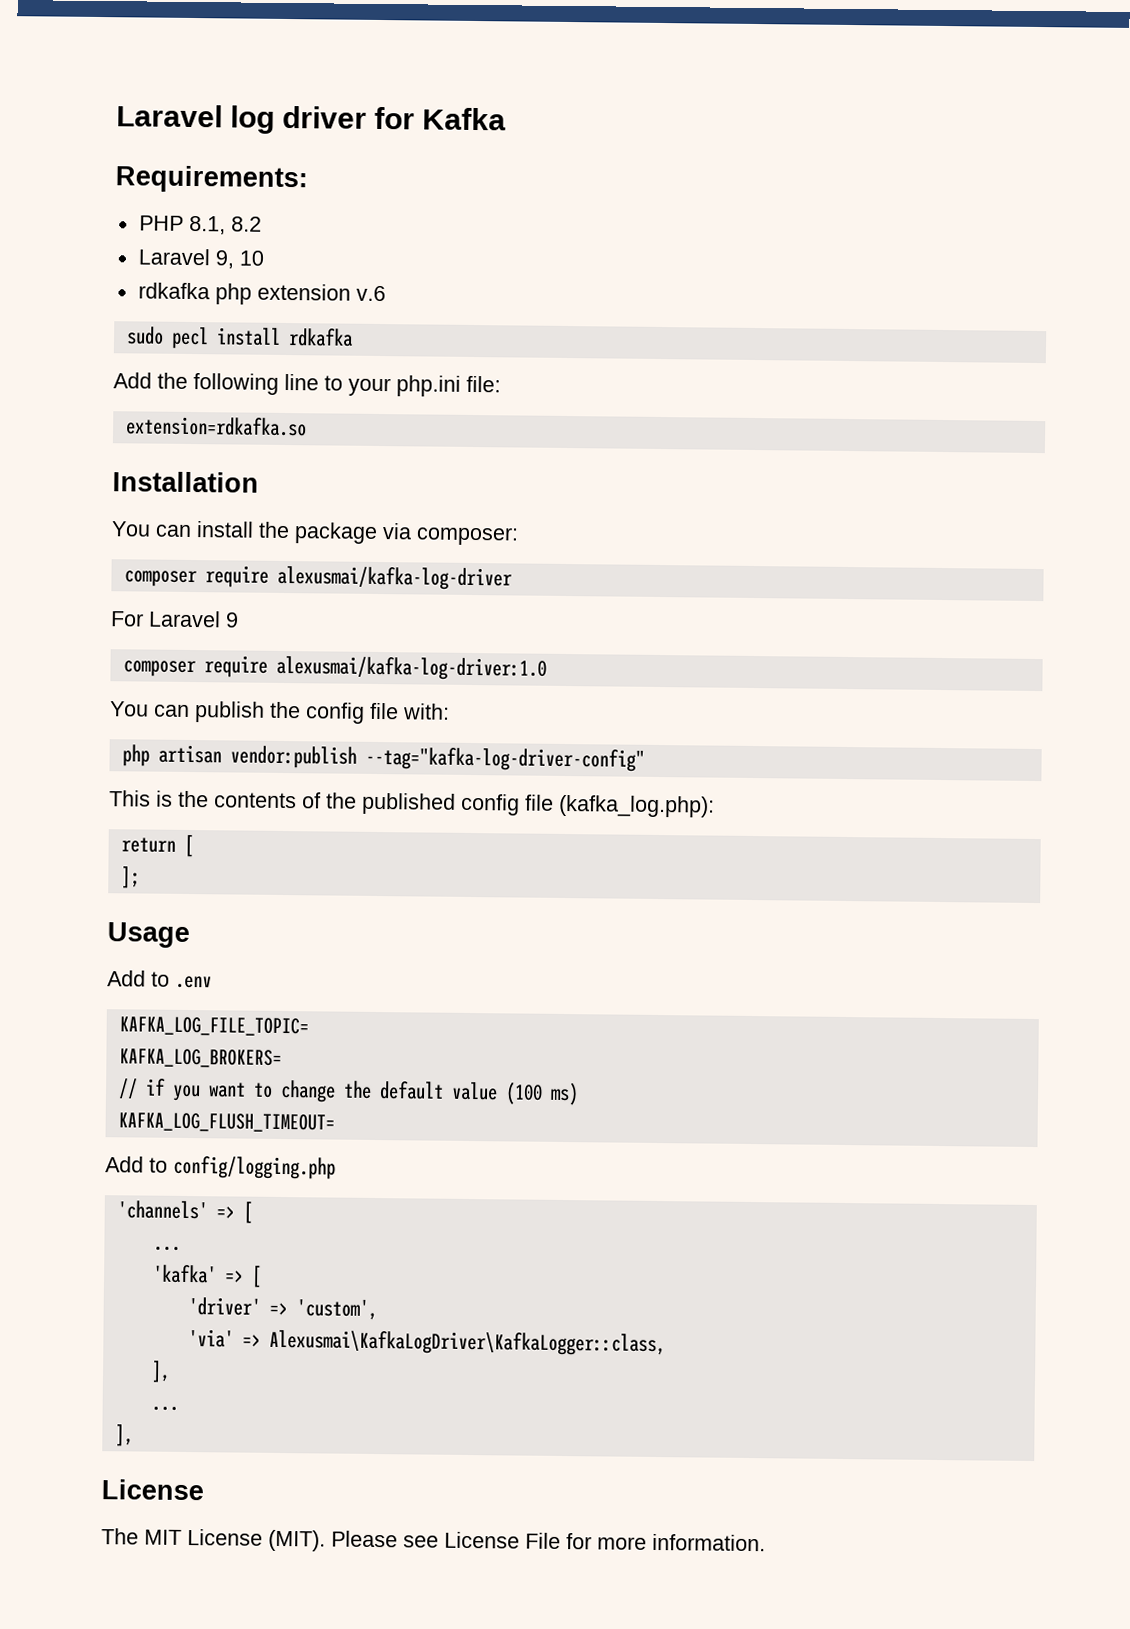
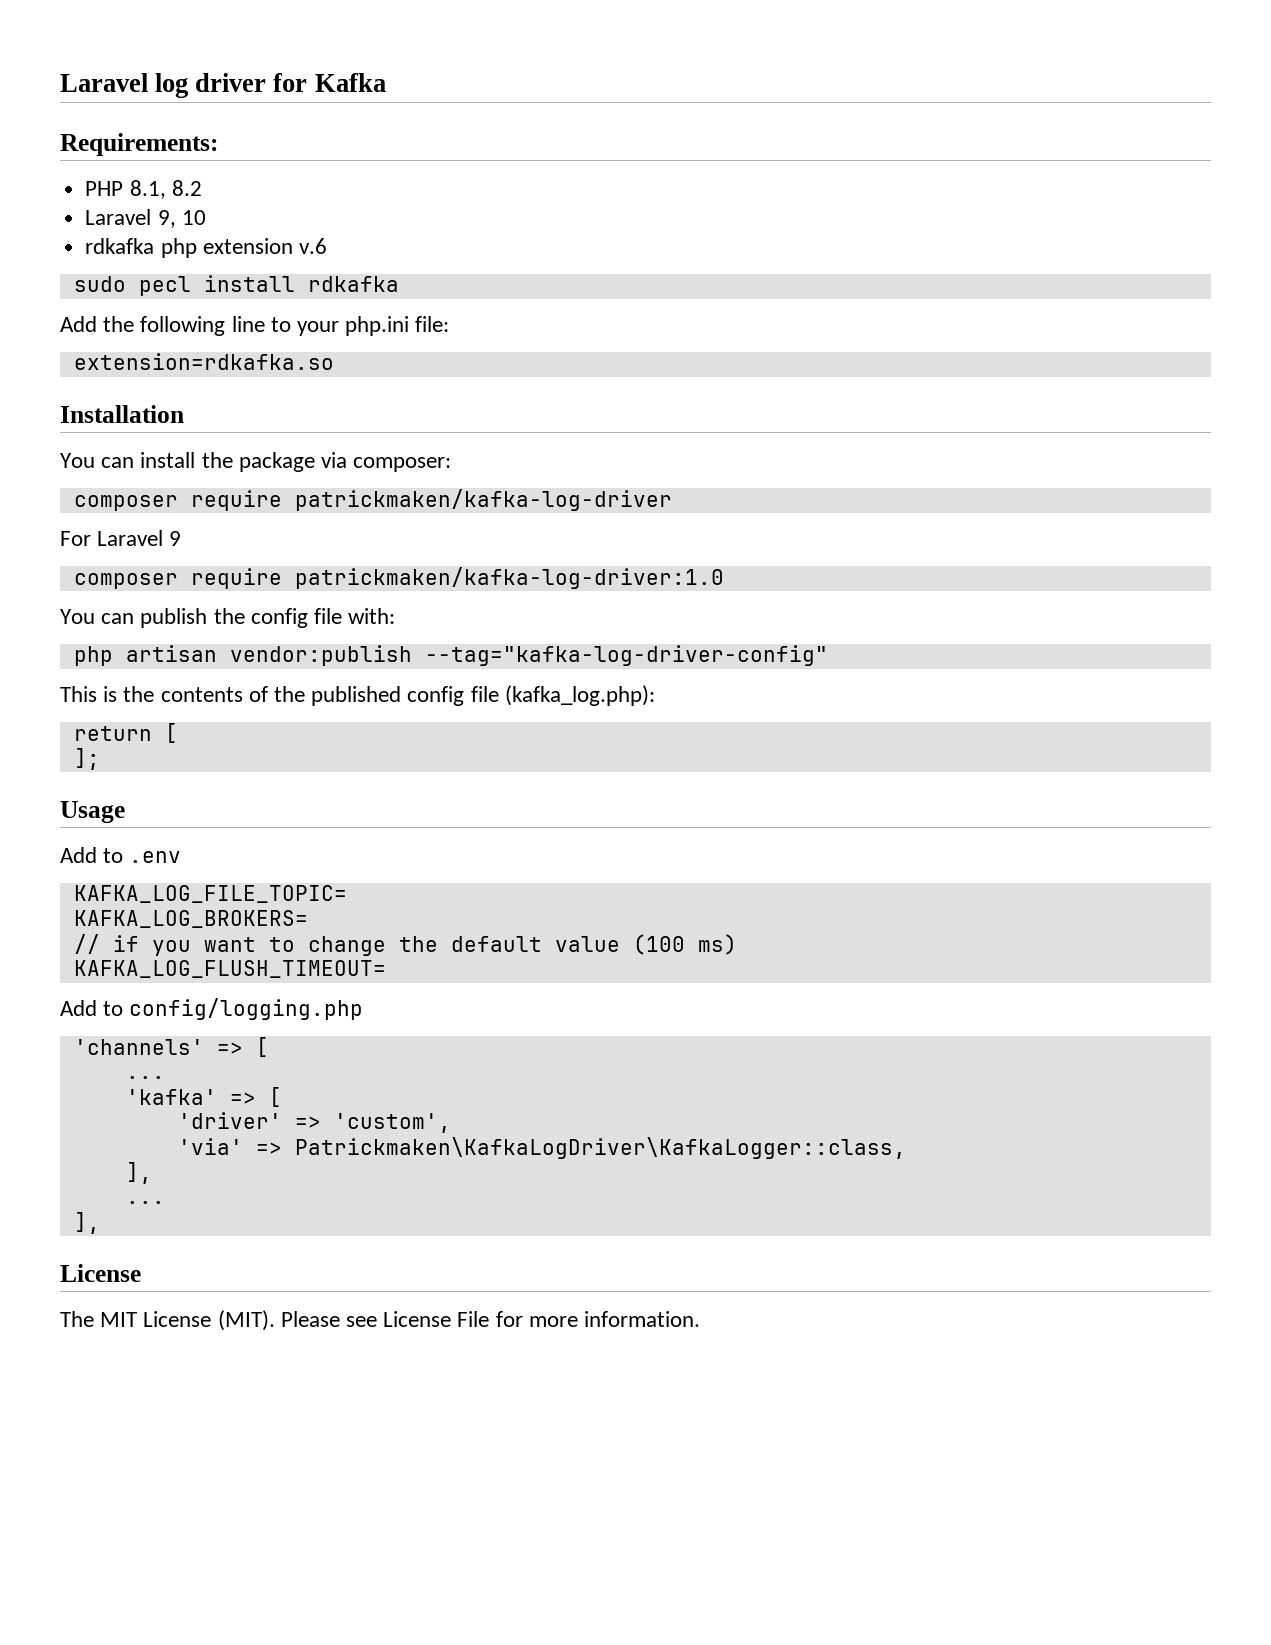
- composer require alexusmai/kafka-log-driver
+ composer require patrickmaken/kafka-log-driver
- composer require alexusmai/kafka-log-driver:1.0
+ composer require patrickmaken/kafka-log-driver:1.0
- 'via' => Alexusmai\KafkaLogDriver\KafkaLogger::class,
+ 'via' => Patrickmaken\KafkaLogDriver\KafkaLogger::class,

